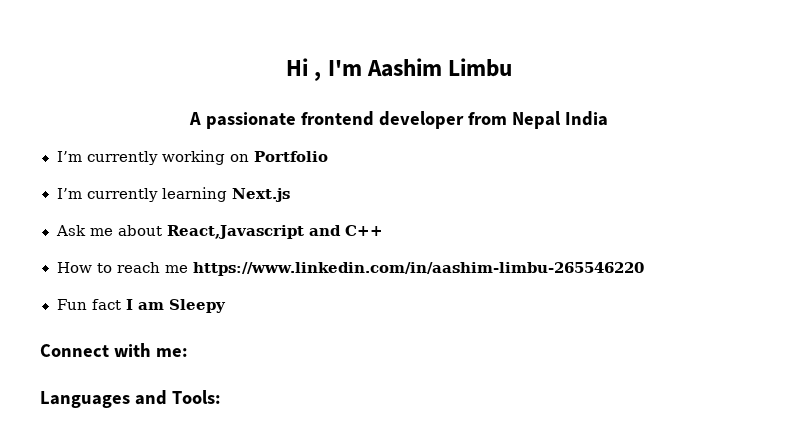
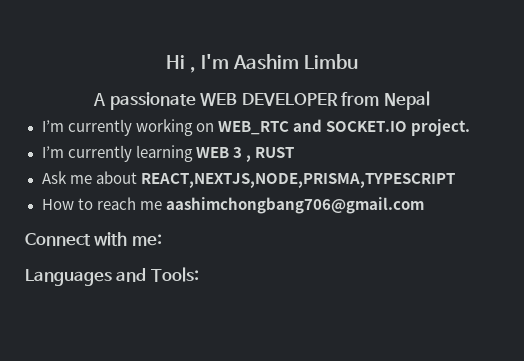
- A passionate frontend developer from Nepal India
+ A passionate WEB DEVELOPER from Nepal
- I’m currently working on Portfolio
+ I’m currently working on WEB_RTC and SOCKET.IO project.
- I’m currently learning Next.js
+ I’m currently learning WEB 3 , RUST
- Ask me about React,Javascript and C++
+ Ask me about REACT,NEXTJS,NODE,PRISMA,TYPESCRIPT
- How to reach me https://www.linkedin.com/in/aashim-limbu-265546220
- Fun fact I am Sleepy
+ How to reach me aashimchongbang706@gmail.com

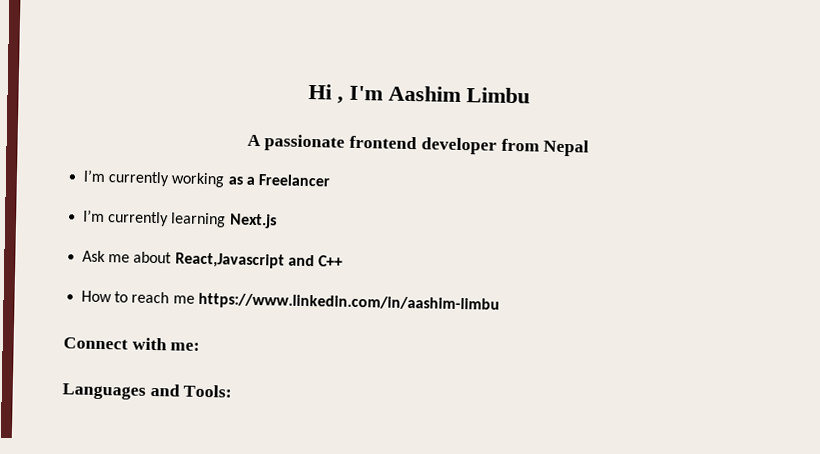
- A passionate WEB DEVELOPER from Nepal
+ A passionate frontend developer from Nepal
- I’m currently working on WEB_RTC and SOCKET.IO project.
+ I’m currently working as a Freelancer
- I’m currently learning WEB 3 , RUST
+ I’m currently learning Next.js
- Ask me about REACT,NEXTJS,NODE,PRISMA,TYPESCRIPT
+ Ask me about React,Javascript and C++
- How to reach me aashimchongbang706@gmail.com
+ How to reach me https://www.linkedin.com/in/aashim-limbu

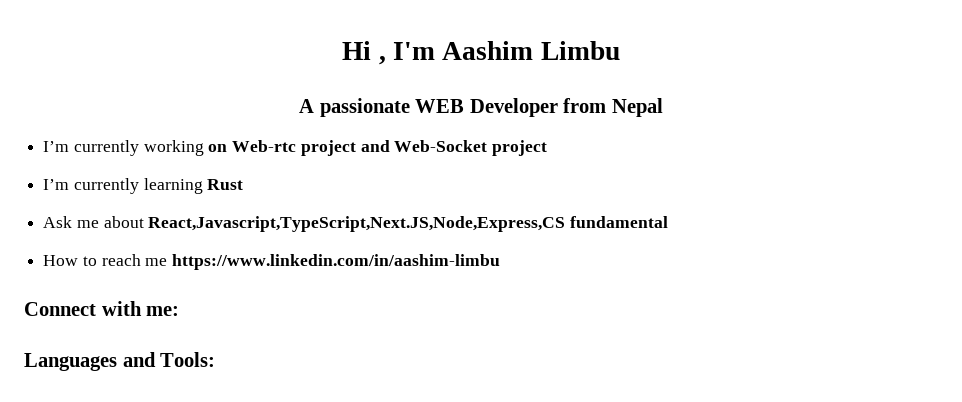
- A passionate frontend developer from Nepal
+ A passionate WEB Developer from Nepal
- I’m currently working as a Freelancer
+ I’m currently working on Web-rtc project and Web-Socket project
- I’m currently learning Next.js
+ I’m currently learning Rust
- Ask me about React,Javascript and C++
+ Ask me about React,Javascript,TypeScript,Next.JS,Node,Express,CS fundamental

